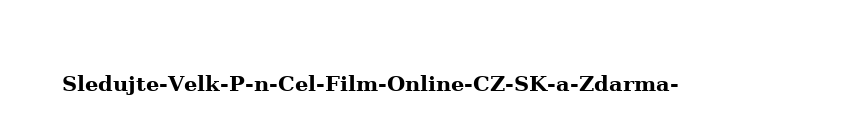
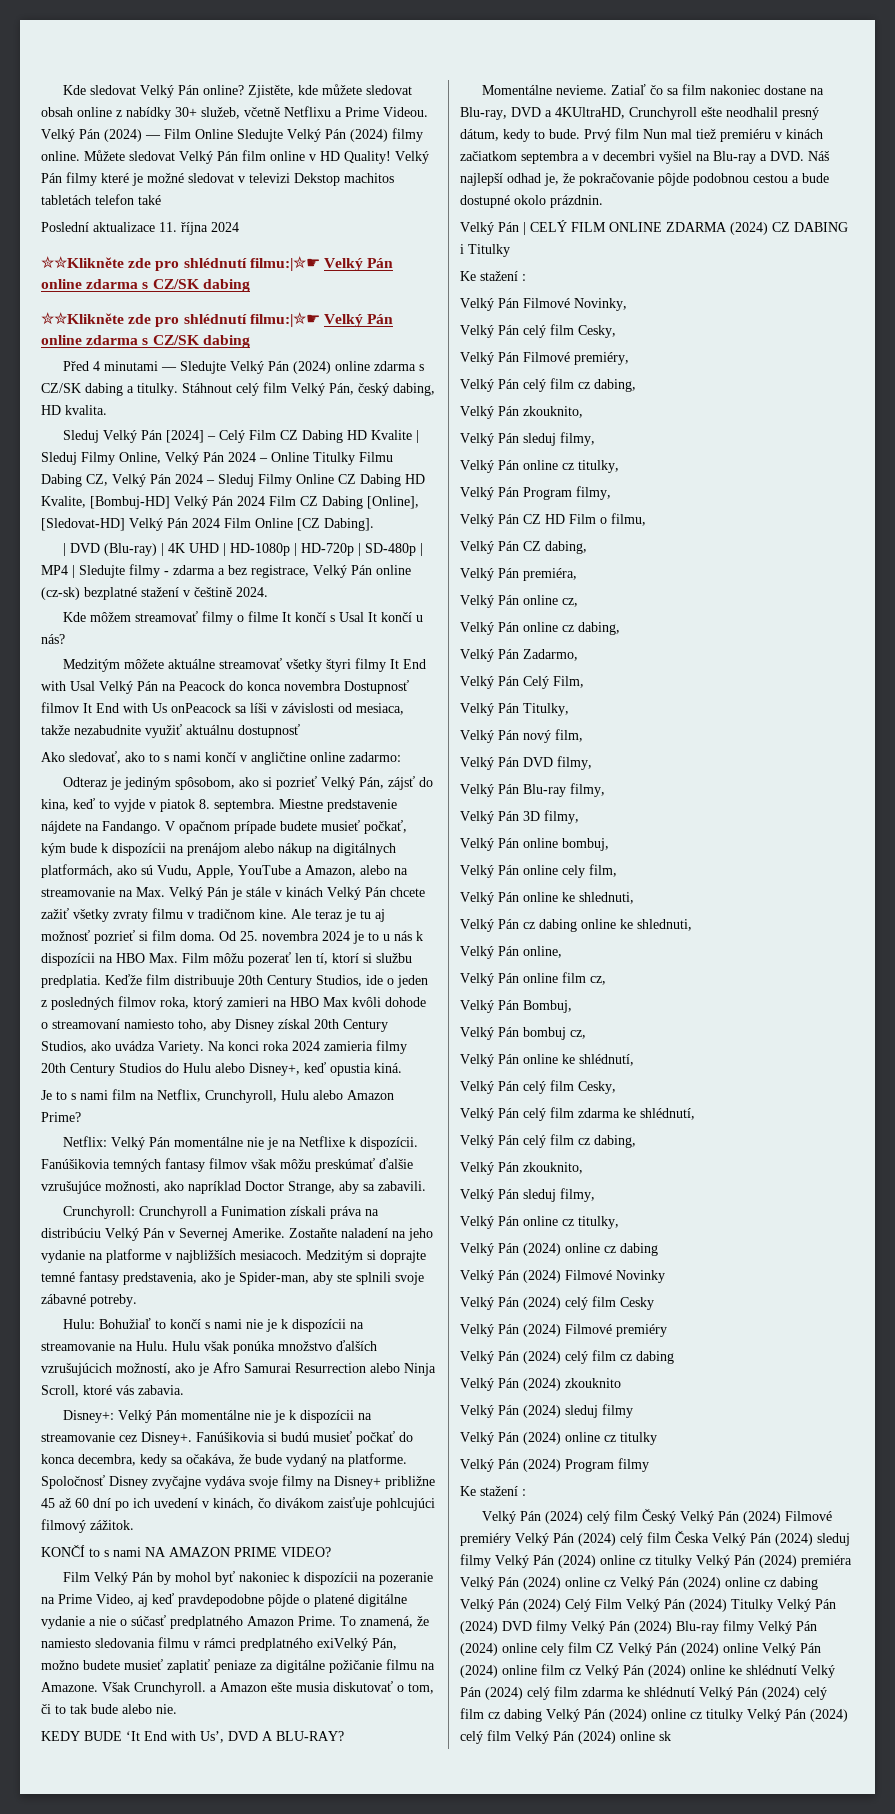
- Sledujte-Velk-P-n-Cel-Film-Online-CZ-SK-a-Zdarma-
+ Kde sledovat Velký Pán online? Zjistěte, kde můžete sledovat obsah online z nabídky 30+ služeb, včetně Netflixu a Prime Videou. Velký Pán (2024) — Film Online Sledujte Velký Pán (2024) filmy online. Můžete sledovat Velký Pán film online v HD Quality! Velký Pán filmy které je možné sledovat v televizi Dekstop machitos tabletách telefon také
+ Poslední aktualizace 11. října 2024
+ ✮✮Klikněte zde pro shlédnutí filmu:|✮☛ Velký Pán online zdarma s CZ/SK dabing
+ ✮✮Klikněte zde pro shlédnutí filmu:|✮☛ Velký Pán online zdarma s CZ/SK dabing
+ Před 4 minutami — Sledujte Velký Pán (2024) online zdarma s CZ/SK dabing a titulky. Stáhnout celý film Velký Pán, český dabing, HD kvalita.
+ Sleduj Velký Pán [2024] – Celý Film CZ Dabing HD Kvalite | Sleduj Filmy Online, Velký Pán 2024 – Online Titulky Filmu Dabing CZ, Velký Pán 2024 – Sleduj Filmy Online CZ Dabing HD Kvalite, [Bombuj-HD] Velký Pán 2024 Film CZ Dabing [Online], [Sledovat-HD] Velký Pán 2024 Film Online [CZ Dabing].
+ | DVD (Blu-ray) | 4K UHD | HD-1080p | HD-720p | SD-480p | MP4 | Sledujte filmy - zdarma a bez registrace, Velký Pán online (cz-sk) bezplatné stažení v češtině 2024.
+ Kde môžem streamovať filmy o filme It končí s Usal It končí u nás?
+ Medzitým môžete aktuálne streamovať všetky štyri filmy It End with Usal Velký Pán na Peacock do konca novembra Dostupnosť filmov It End with Us onPeacock sa líši v závislosti od mesiaca, takže nezabudnite využiť aktuálnu dostupnosť
+ Ako sledovať, ako to s nami končí v angličtine online zadarmo:
+ Odteraz je jediným spôsobom, ako si pozrieť Velký Pán, zájsť do kina, keď to vyjde v piatok 8. septembra. Miestne predstavenie nájdete na Fandango. V opačnom prípade budete musieť počkať, kým bude k dispozícii na prenájom alebo nákup na digitálnych platformách, ako sú Vudu, Apple, YouTube a Amazon, alebo na streamovanie na Max. Velký Pán je stále v kinách Velký Pán chcete zažiť všetky zvraty filmu v tradičnom kine. Ale teraz je tu aj možnosť pozrieť si film doma. Od 25. novembra 2024 je to u nás k dispozícii na HBO Max. Film môžu pozerať len tí, ktorí si službu predplatia. Keďže film distribuuje 20th Century Studios, ide o jeden z posledných filmov roka, ktorý zamieri na HBO Max kvôli dohode o streamovaní namiesto toho, aby Disney získal 20th Century Studios, ako uvádza Variety. Na konci roka 2024 zamieria filmy 20th Century Studios do Hulu alebo Disney+, keď opustia kiná.
+ Je to s nami film na Netflix, Crunchyroll, Hulu alebo Amazon Prime?
+ Netflix: Velký Pán momentálne nie je na Netflixe k dispozícii. Fanúšikovia temných fantasy filmov však môžu preskúmať ďalšie vzrušujúce možnosti, ako napríklad Doctor Strange, aby sa zabavili.
+ Crunchyroll: Crunchyroll a Funimation získali práva na distribúciu Velký Pán v Severnej Amerike. Zostaňte naladení na jeho vydanie na platforme v najbližších mesiacoch. Medzitým si doprajte temné fantasy predstavenia, ako je Spider-man, aby ste splnili svoje zábavné potreby.
+ Hulu: Bohužiaľ to končí s nami nie je k dispozícii na streamovanie na Hulu. Hulu však ponúka množstvo ďalších vzrušujúcich možností, ako je Afro Samurai Resurrection alebo Ninja Scroll, ktoré vás zabavia.
+ Disney+: Velký Pán momentálne nie je k dispozícii na streamovanie cez Disney+. Fanúšikovia si budú musieť počkať do konca decembra, kedy sa očakáva, že bude vydaný na platforme. Spoločnosť Disney zvyčajne vydáva svoje filmy na Disney+ približne 45 až 60 dní po ich uvedení v kinách, čo divákom zaisťuje pohlcujúci filmový zážitok.
+ KONČÍ to s nami NA AMAZON PRIME VIDEO?
+ Film Velký Pán by mohol byť nakoniec k dispozícii na pozeranie na Prime Video, aj keď pravdepodobne pôjde o platené digitálne vydanie a nie o súčasť predplatného Amazon Prime. To znamená, že namiesto sledovania filmu v rámci predplatného exiVelký Pán, možno budete musieť zaplatiť peniaze za digitálne požičanie filmu na Amazone. Však Crunchyroll. a Amazon ešte musia diskutovať o tom, či to tak bude alebo nie.
+ KEDY BUDE ‘It End with Us’, DVD A BLU-RAY?
+ Momentálne nevieme. Zatiaľ čo sa film nakoniec dostane na Blu-ray, DVD a 4KUltraHD, Crunchyroll ešte neodhalil presný dátum, kedy to bude. Prvý film Nun mal tiež premiéru v kinách začiatkom septembra a v decembri vyšiel na Blu-ray a DVD. Náš najlepší odhad je, že pokračovanie pôjde podobnou cestou a bude dostupné okolo prázdnin.
+ Velký Pán | CELÝ FILM ONLINE ZDARMA (2024) CZ DABING i Titulky
+ Ke stažení :
+ Velký Pán Filmové Novinky,
+ Velký Pán celý film Cesky,
+ Velký Pán Filmové premiéry,
+ Velký Pán celý film cz dabing,
+ Velký Pán zkouknito,
+ Velký Pán sleduj filmy,
+ Velký Pán online cz titulky,
+ Velký Pán Program filmy,
+ Velký Pán CZ HD Film o filmu,
+ Velký Pán CZ dabing,
+ Velký Pán premiéra,
+ Velký Pán online cz,
+ Velký Pán online cz dabing,
+ Velký Pán Zadarmo,
+ Velký Pán Celý Film,
+ Velký Pán Titulky,
+ Velký Pán nový film,
+ Velký Pán DVD filmy,
+ Velký Pán Blu-ray filmy,
+ Velký Pán 3D filmy,
+ Velký Pán online bombuj,
+ Velký Pán online cely film,
+ Velký Pán online ke shlednuti,
+ Velký Pán cz dabing online ke shlednuti,
+ Velký Pán online,
+ Velký Pán online film cz,
+ Velký Pán Bombuj,
+ Velký Pán bombuj cz,
+ Velký Pán online ke shlédnutí,
+ Velký Pán celý film Cesky,
+ Velký Pán celý film zdarma ke shlédnutí,
+ Velký Pán celý film cz dabing,
+ Velký Pán zkouknito,
+ Velký Pán sleduj filmy,
+ Velký Pán online cz titulky,
+ Velký Pán (2024) online cz dabing
+ Velký Pán (2024) Filmové Novinky
+ Velký Pán (2024) celý film Cesky
+ Velký Pán (2024) Filmové premiéry
+ Velký Pán (2024) celý film cz dabing
+ Velký Pán (2024) zkouknito
+ Velký Pán (2024) sleduj filmy
+ Velký Pán (2024) online cz titulky
+ Velký Pán (2024) Program filmy
+ Ke stažení :
+ Velký Pán (2024) celý film Český Velký Pán (2024) Filmové premiéry Velký Pán (2024) celý film Česka Velký Pán (2024) sleduj filmy Velký Pán (2024) online cz titulky Velký Pán (2024) premiéra Velký Pán (2024) online cz Velký Pán (2024) online cz dabing Velký Pán (2024) Celý Film Velký Pán (2024) Titulky Velký Pán (2024) DVD filmy Velký Pán (2024) Blu-ray filmy Velký Pán (2024) online cely film CZ Velký Pán (2024) online Velký Pán (2024) online film cz Velký Pán (2024) online ke shlédnutí Velký Pán (2024) celý film zdarma ke shlédnutí Velký Pán (2024) celý film cz dabing Velký Pán (2024) online cz titulky Velký Pán (2024) celý film Velký Pán (2024) online sk

